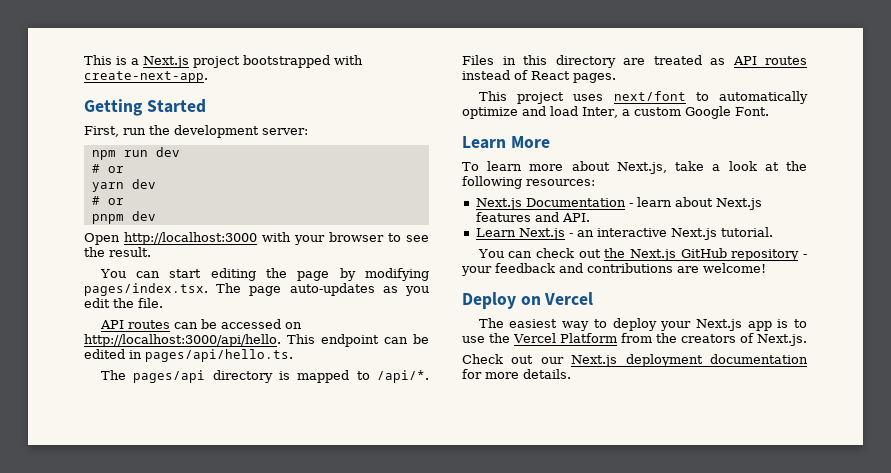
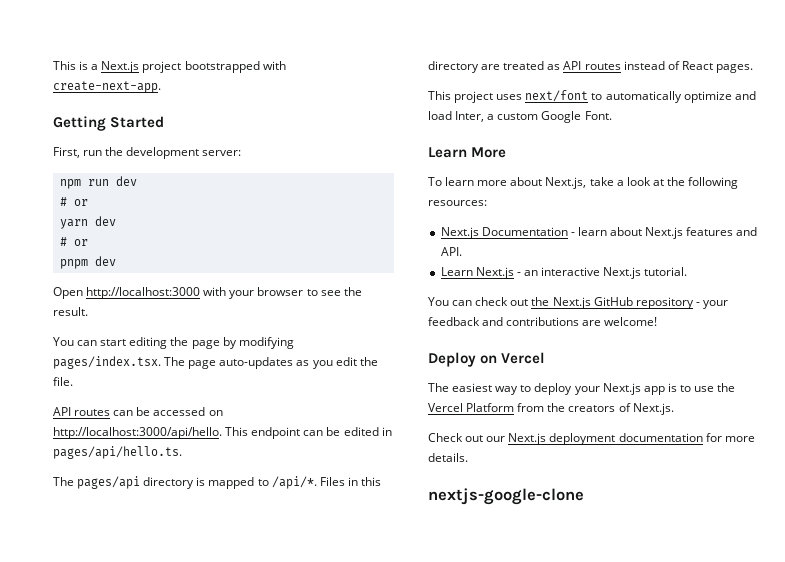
+ nextjs-google-clone

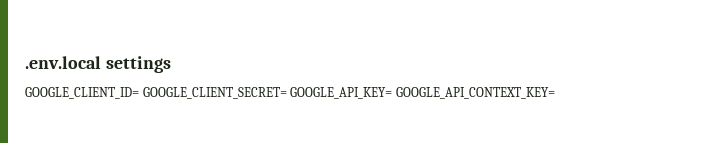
- This is a Next.js project bootstrapped with create-next-app.
- Getting Started
- First, run the development server:
- npm run dev
- # or
- yarn dev
- # or
- pnpm dev
- Open http://localhost:3000 with your browser to see the result.
- You can start editing the page by modifying pages/index.tsx. The page auto-updates as you edit the file.
- API routes can be accessed on http://localhost:3000/api/hello. This endpoint can be edited in pages/api/hello.ts.
- The pages/api directory is mapped to /api/*. Files in this directory are treated as API routes instead of React pages.
- This project uses next/font to automatically optimize and load Inter, a custom Google Font.
- Learn More
- To learn more about Next.js, take a look at the following resources:
- Next.js Documentation - learn about Next.js features and API.
- Learn Next.js - an interactive Next.js tutorial.
- You can check out the Next.js GitHub repository - your feedback and contributions are welcome!
- Deploy on Vercel
- The easiest way to deploy your Next.js app is to use the Vercel Platform from the creators of Next.js.
- Check out our Next.js deployment documentation for more details.
- nextjs-google-clone
+ .env.local settings
+ GOOGLE_CLIENT_ID= GOOGLE_CLIENT_SECRET= GOOGLE_API_KEY= GOOGLE_API_CONTEXT_KEY=

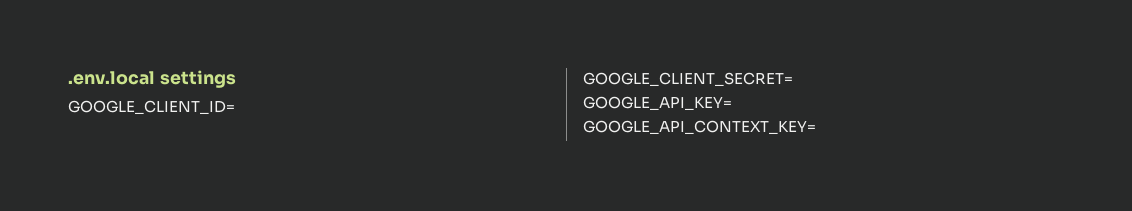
- GOOGLE_CLIENT_ID= GOOGLE_CLIENT_SECRET= GOOGLE_API_KEY= GOOGLE_API_CONTEXT_KEY=
+ GOOGLE_CLIENT_ID=
+ GOOGLE_CLIENT_SECRET=
+ GOOGLE_API_KEY=
+ GOOGLE_API_CONTEXT_KEY=

